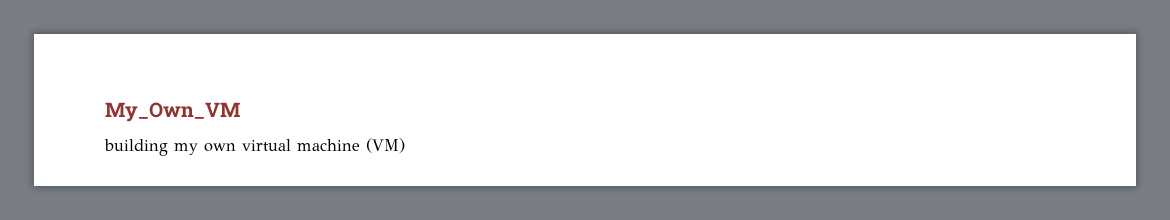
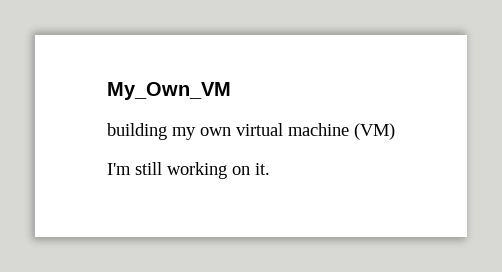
+ I'm still working on it.

